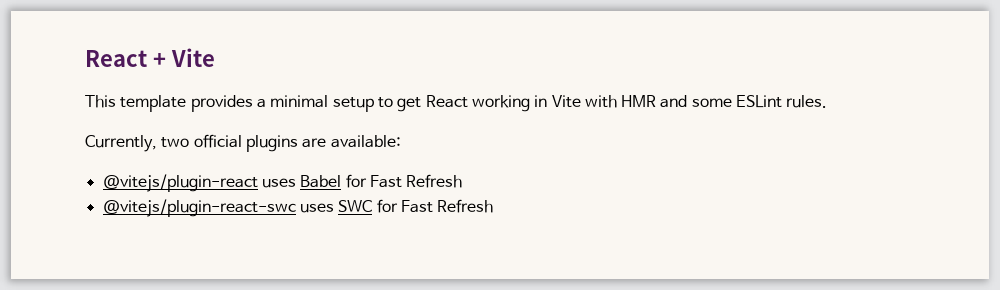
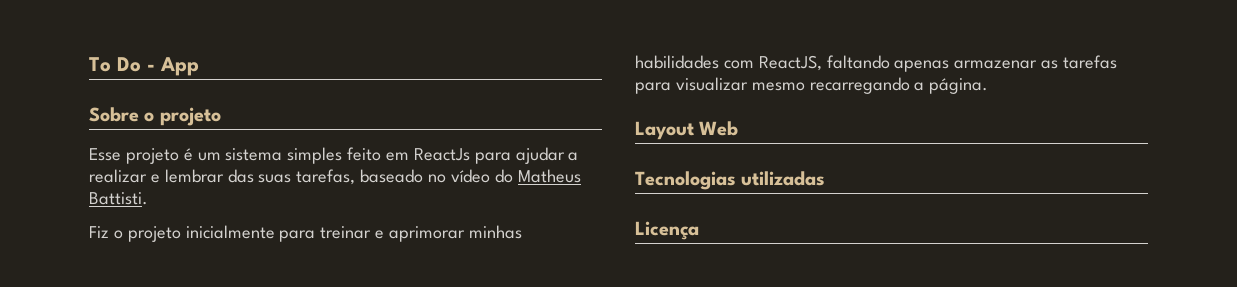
- React + Vite
- This template provides a minimal setup to get React working in Vite with HMR and some ESLint rules.
- Currently, two official plugins are available:
- @vitejs/plugin-react uses Babel for Fast Refresh
- @vitejs/plugin-react-swc uses SWC for Fast Refresh
+ To Do - App
+ Sobre o projeto
+ Esse projeto é um sistema simples feito em ReactJs para ajudar a realizar e lembrar das suas tarefas, baseado no vídeo do Matheus Battisti.
+ Fiz o projeto inicialmente para treinar e aprimorar minhas habilidades com ReactJS, faltando apenas armazenar as tarefas para visualizar mesmo recarregando a página.
+ Layout Web
+ Tecnologias utilizadas
+ Licença

